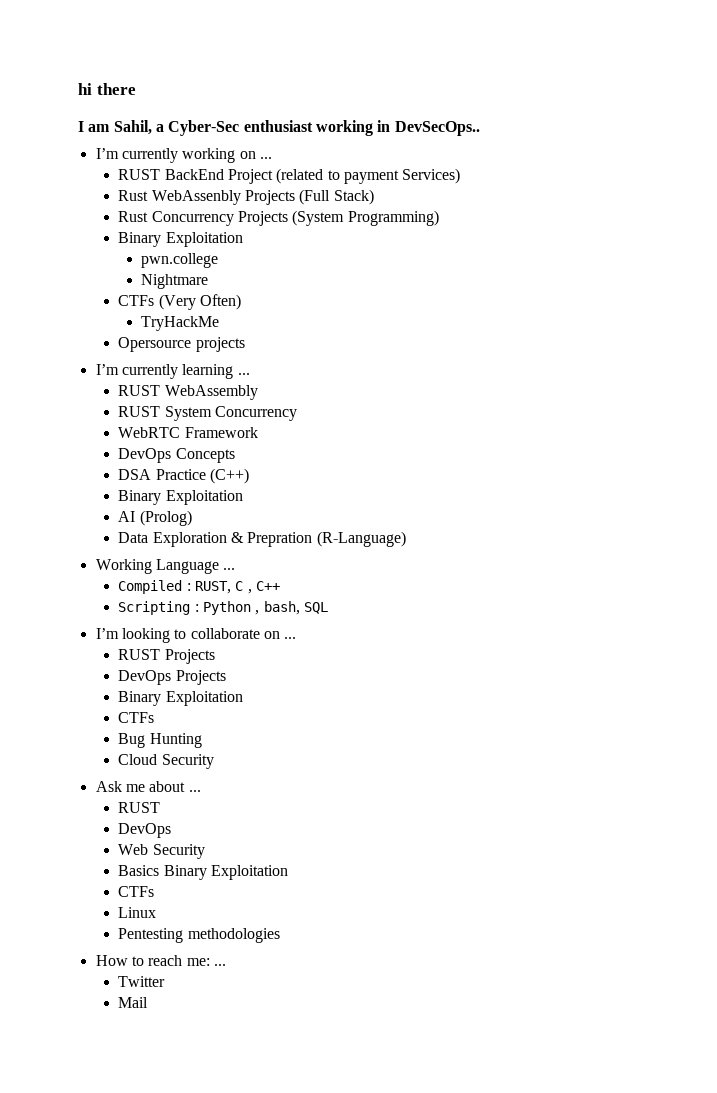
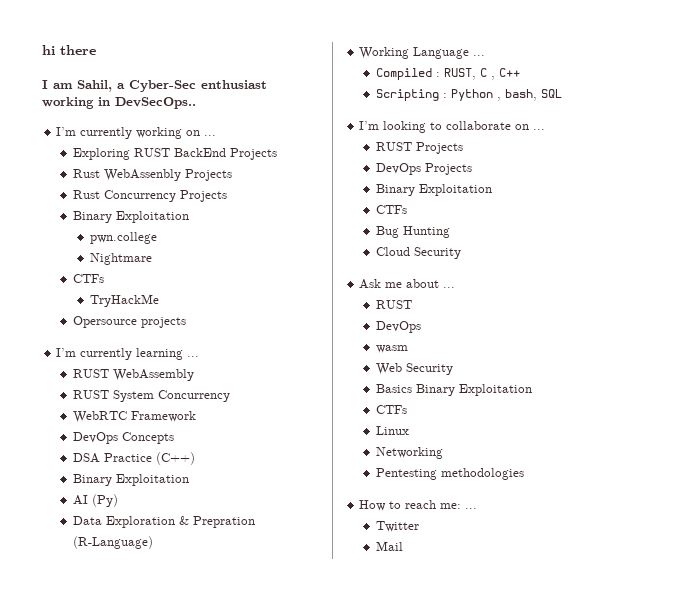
- RUST BackEnd Project (related to payment Services)
+ Exploring RUST BackEnd Projects
- Rust WebAssenbly Projects (Full Stack)
+ Rust WebAssenbly Projects
- Rust Concurrency Projects (System Programming)
+ Rust Concurrency Projects
  Nightmare
- CTFs (Very Often)
+ CTFs
- AI (Prolog)
+ AI (Py)
+ wasm
+ Networking

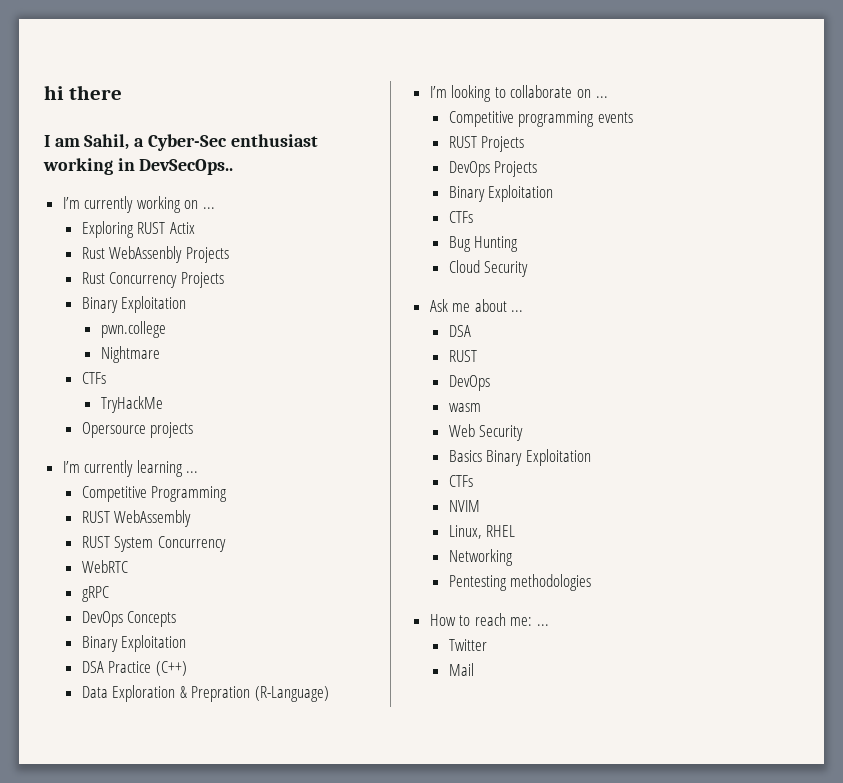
- Exploring RUST BackEnd Projects
+ Exploring RUST Actix
+ Competitive Programming
- WebRTC Framework
+ WebRTC
+ gRPC
  DevOps Concepts
+ Binary Exploitation
  DSA Practice (C++)
- Binary Exploitation
- AI (Py)
- Working Language ...
- Compiled : RUST, C , C++
- Scripting : Python , bash, SQL
+ Competitive programming events
  Ask me about ...
+ DSA
- Linux
+ NVIM
+ Linux, RHEL

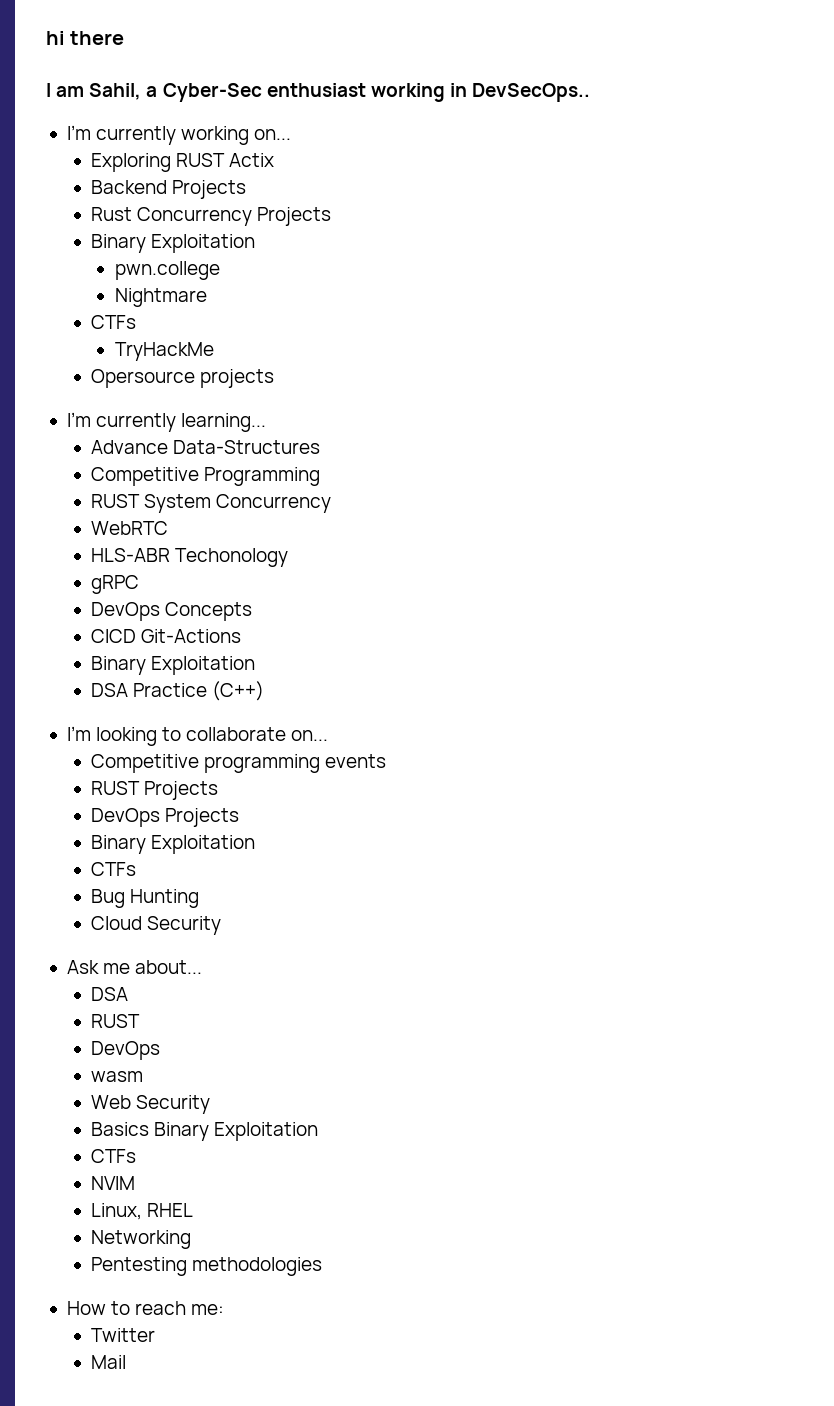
- I’m currently working on ...
+ I’m currently working on...
- Rust WebAssenbly Projects
+ Backend Projects
- I’m currently learning ...
+ I’m currently learning...
+ Advance Data-Structures
- RUST WebAssembly
+ HLS-ABR Techonology
+ CICD Git-Actions
- Data Exploration & Prepration (R-Language)
- I’m looking to collaborate on ...
+ I’m looking to collaborate on...
- Ask me about ...
+ Ask me about...
- How to reach me: ...
+ How to reach me:

